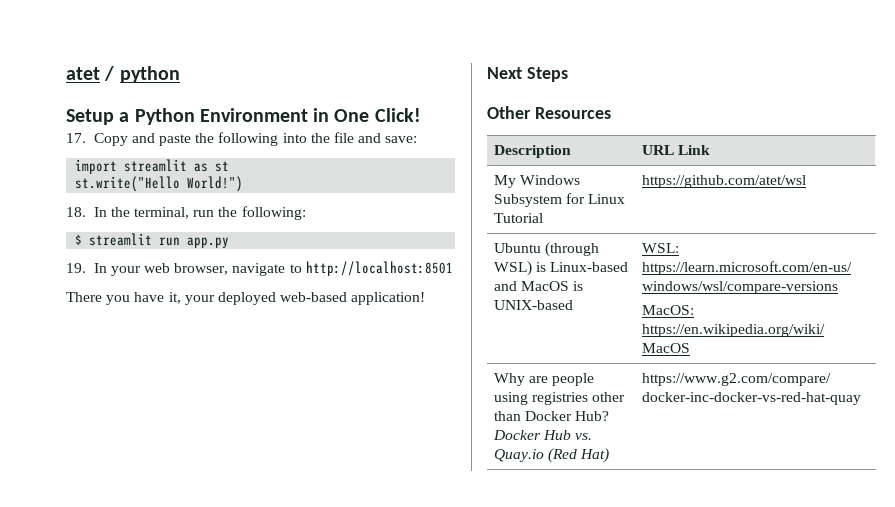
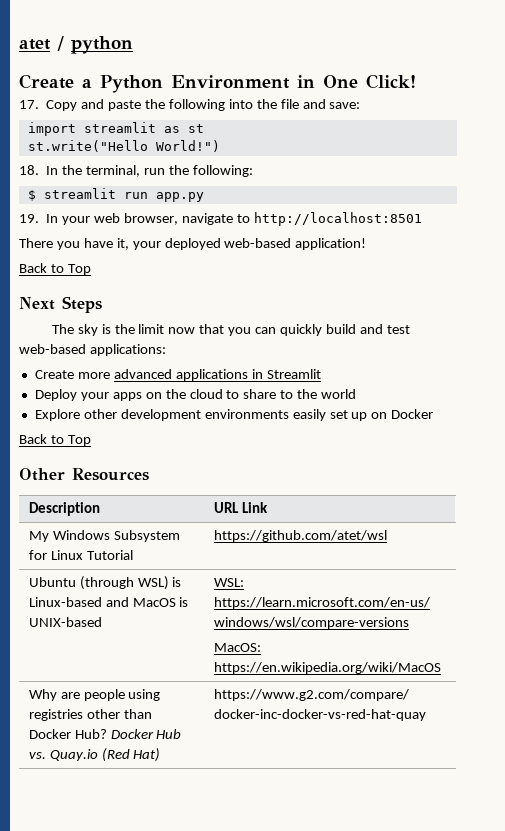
- Setup a Python Environment in One Click!
+ Create a Python Environment in One Click!
  There you have it, your deployed web-based application!
+ Back to Top
+ The sky is the limit now that you can quickly build and test web-based applications:
+ Create more advanced applications in Streamlit
+ Deploy your apps on the cloud to share to the world
+ Explore other development environments easily set up on Docker
+ Back to Top

